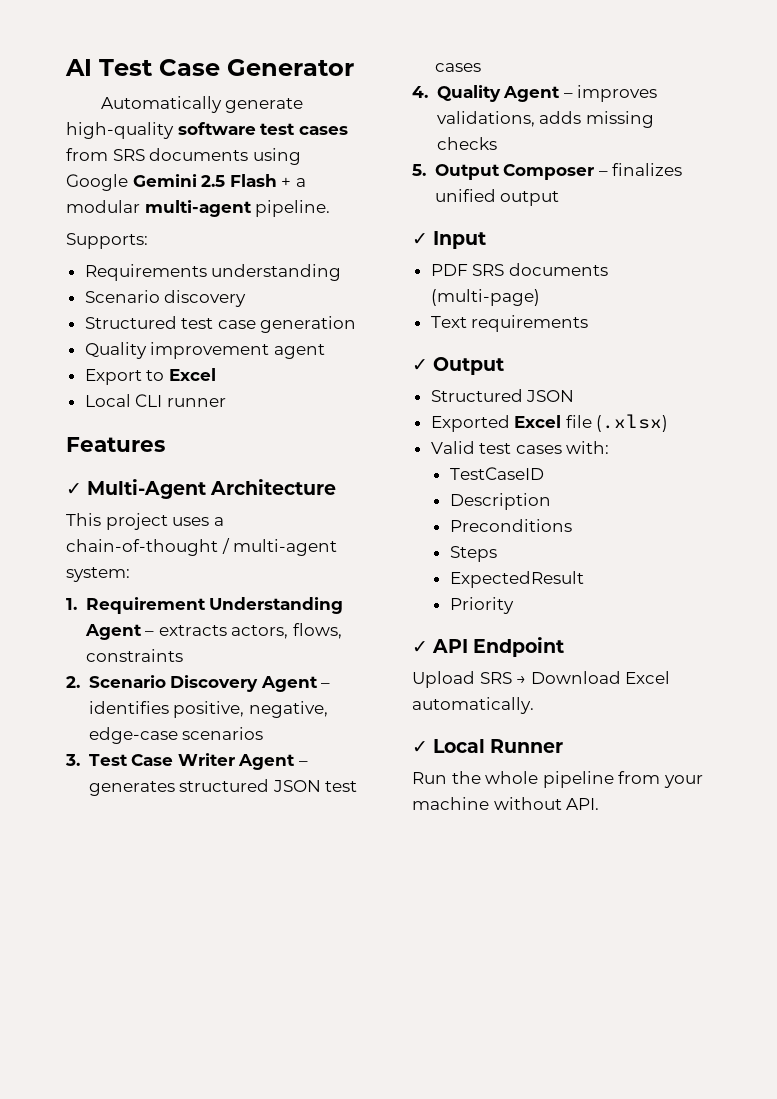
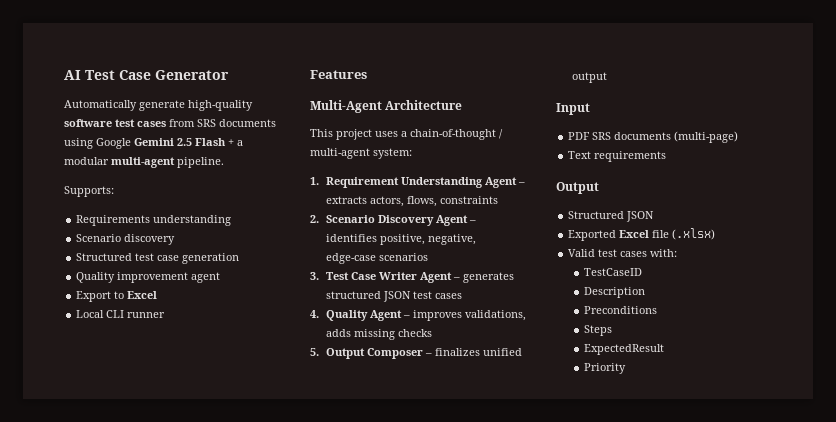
- ✓ Multi-Agent Architecture
+ Multi-Agent Architecture
- ✓ Input
+ Input
  Text requirements
- ✓ Output
+ Output
- ✓ API Endpoint
- Upload SRS → Download Excel automatically.
- ✓ Local Runner
- Run the whole pipeline from your machine without API.

